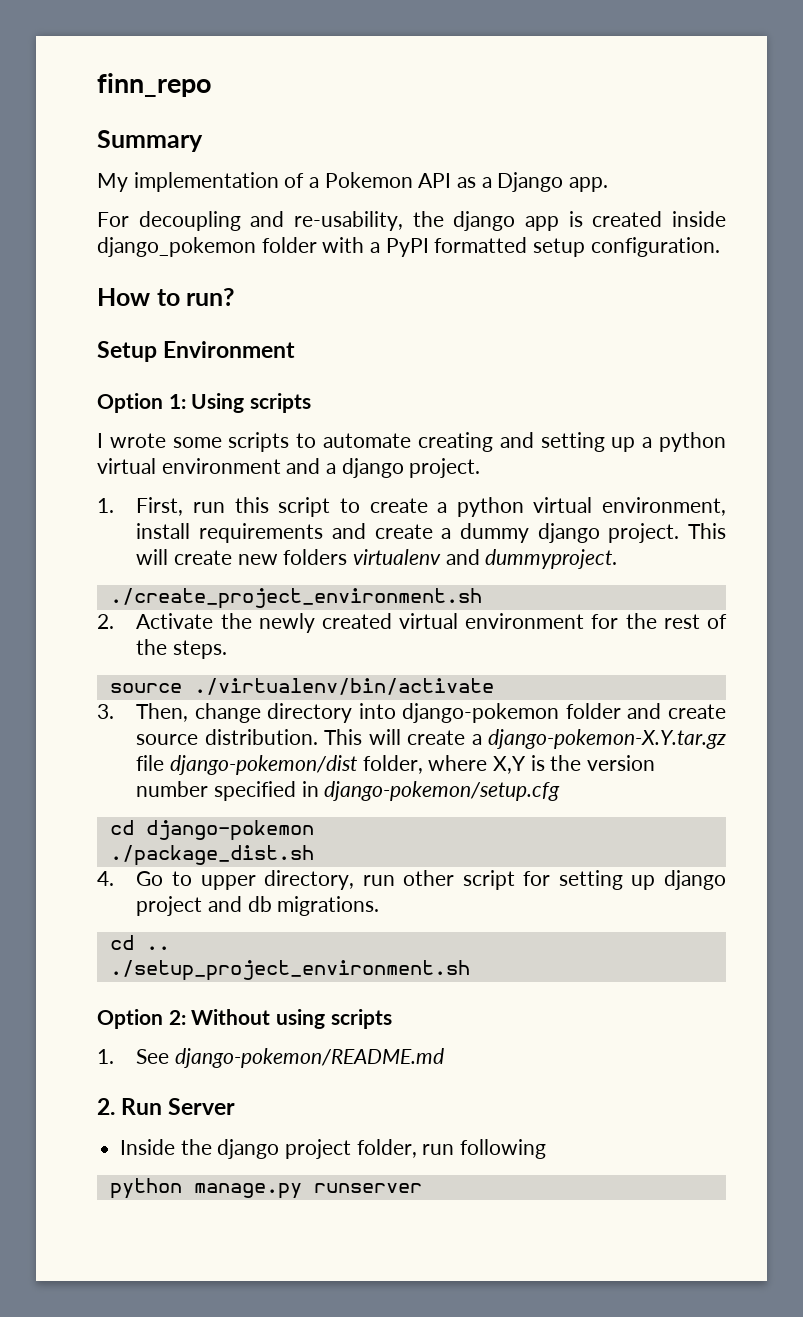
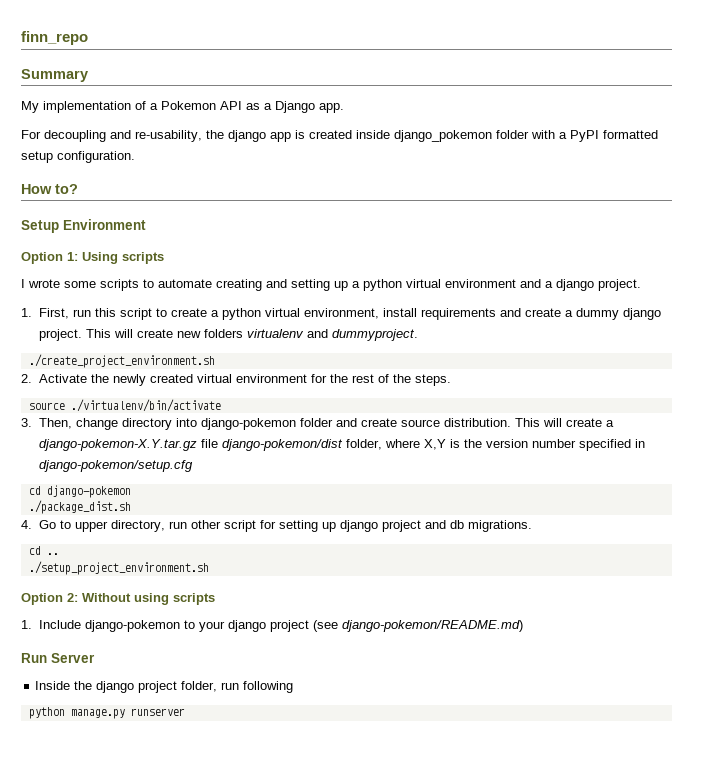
- How to run?
+ How to?
- 1. See django-pokemon/README.md
- 2. Run Server
+ 1. Include django-pokemon to your django project (see django-pokemon/README.md)
+ Run Server

